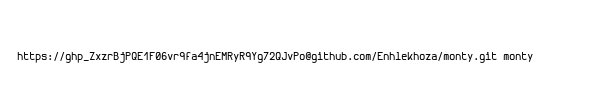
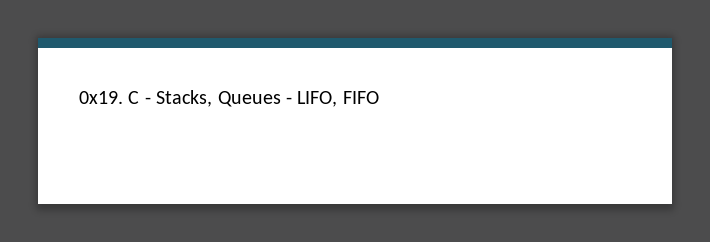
- https://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@github.com/Enhlekhoza/monty.git monty
+ 0x19. C - Stacks, Queues - LIFO, FIFO

